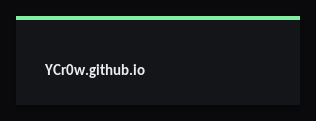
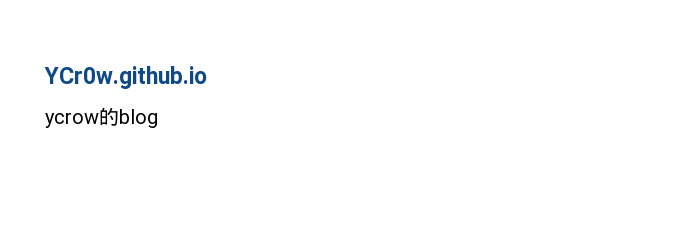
+ ycrow的blog

